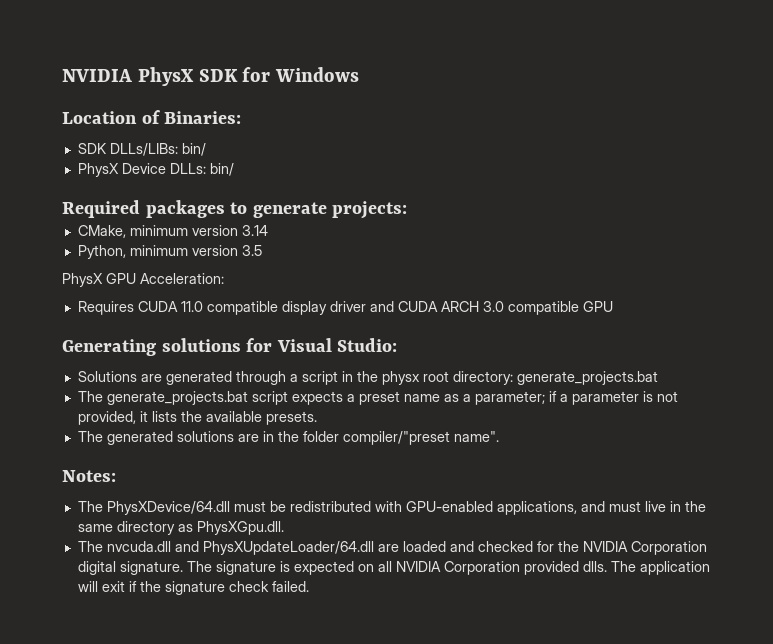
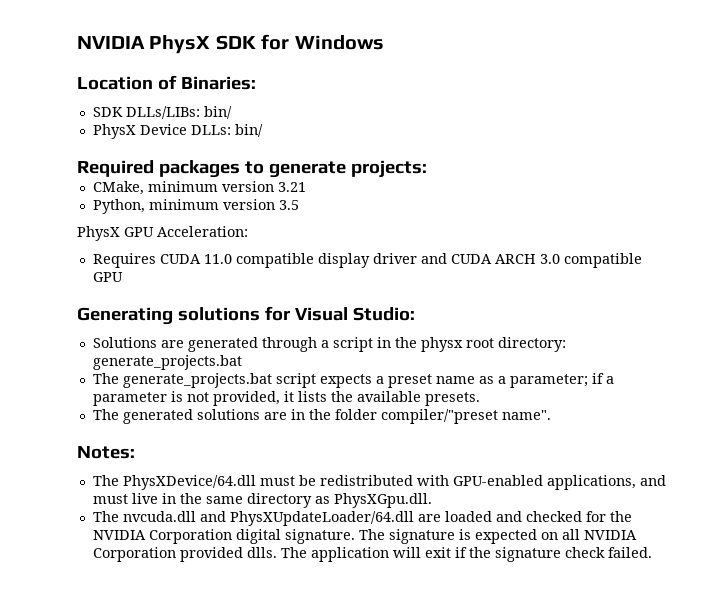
- CMake, minimum version 3.14
+ CMake, minimum version 3.21

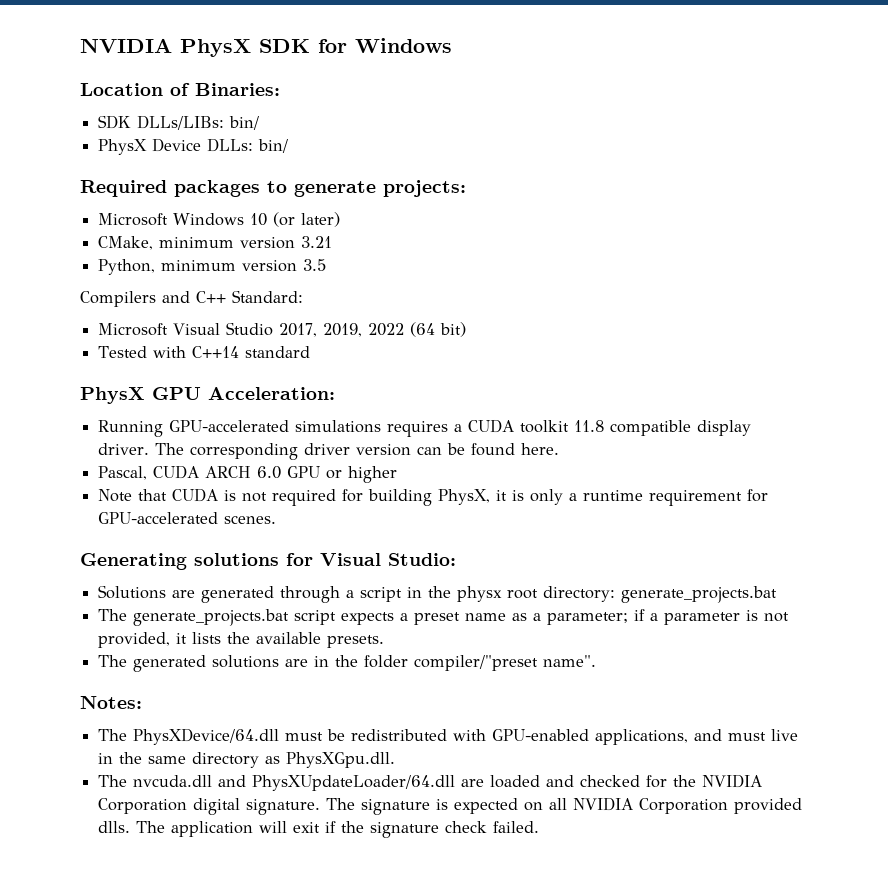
+ Microsoft Windows 10 (or later)
+ Compilers and C++ Standard:
+ Microsoft Visual Studio 2017, 2019, 2022 (64 bit)
+ Tested with C++14 standard
  PhysX GPU Acceleration:
- Requires CUDA 11.0 compatible display driver and CUDA ARCH 3.0 compatible GPU
+ Running GPU-accelerated simulations requires a CUDA toolkit 11.8 compatible display driver. The corresponding driver version can be found here.
+ Pascal, CUDA ARCH 6.0 GPU or higher
+ Note that CUDA is not required for building PhysX, it is only a runtime requirement for GPU-accelerated scenes.

